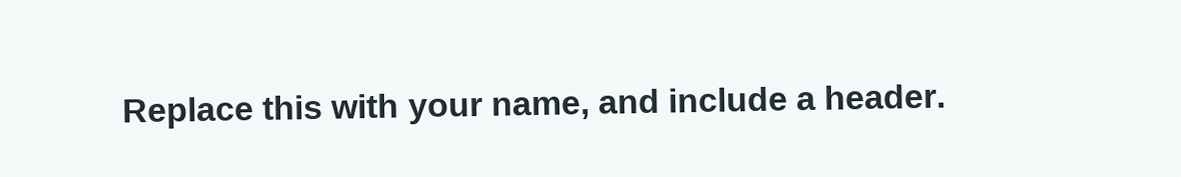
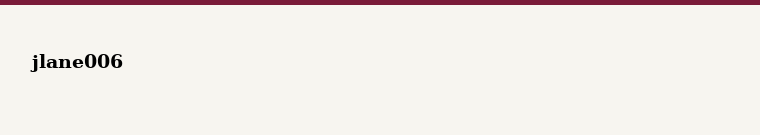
- Replace this with your name, and include a header.
+ jlane006

